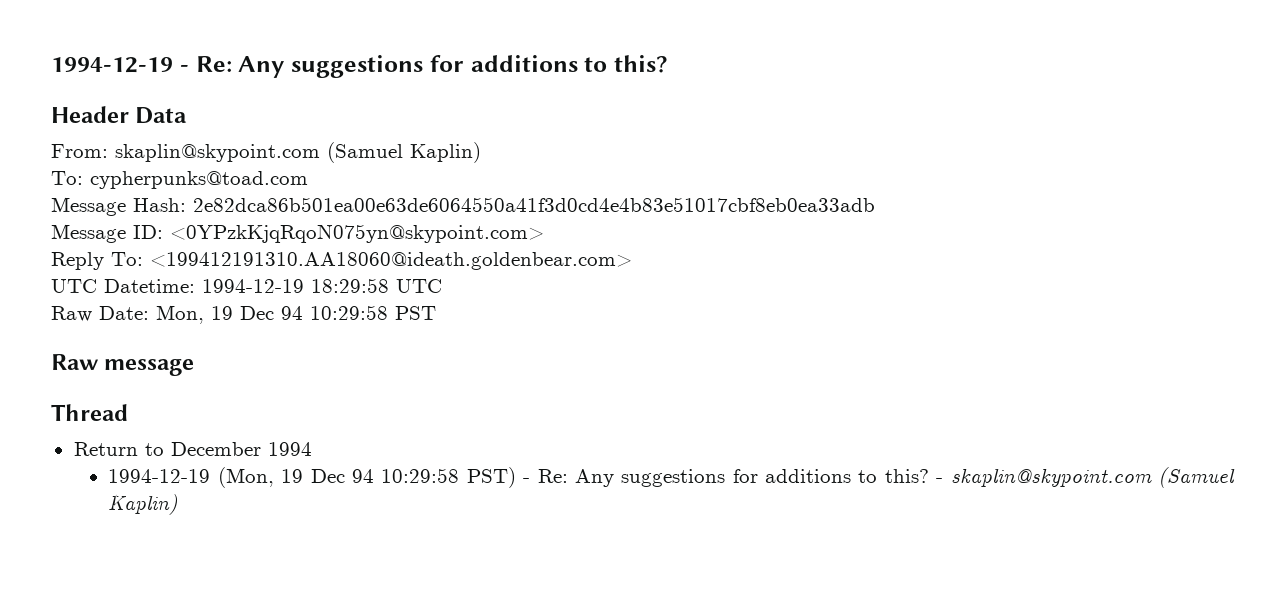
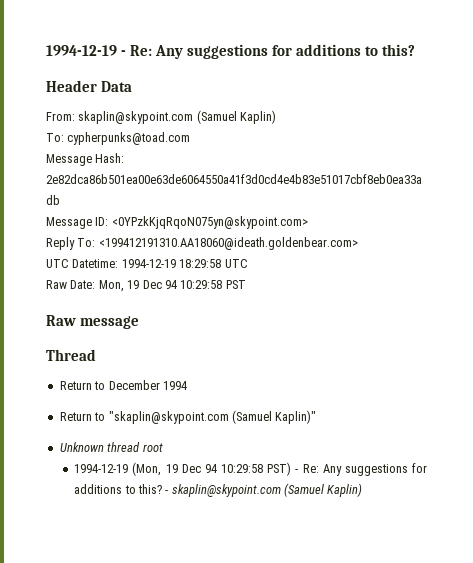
+ Return to "skaplin@skypoint.com (Samuel Kaplin)"
+ Unknown thread root

